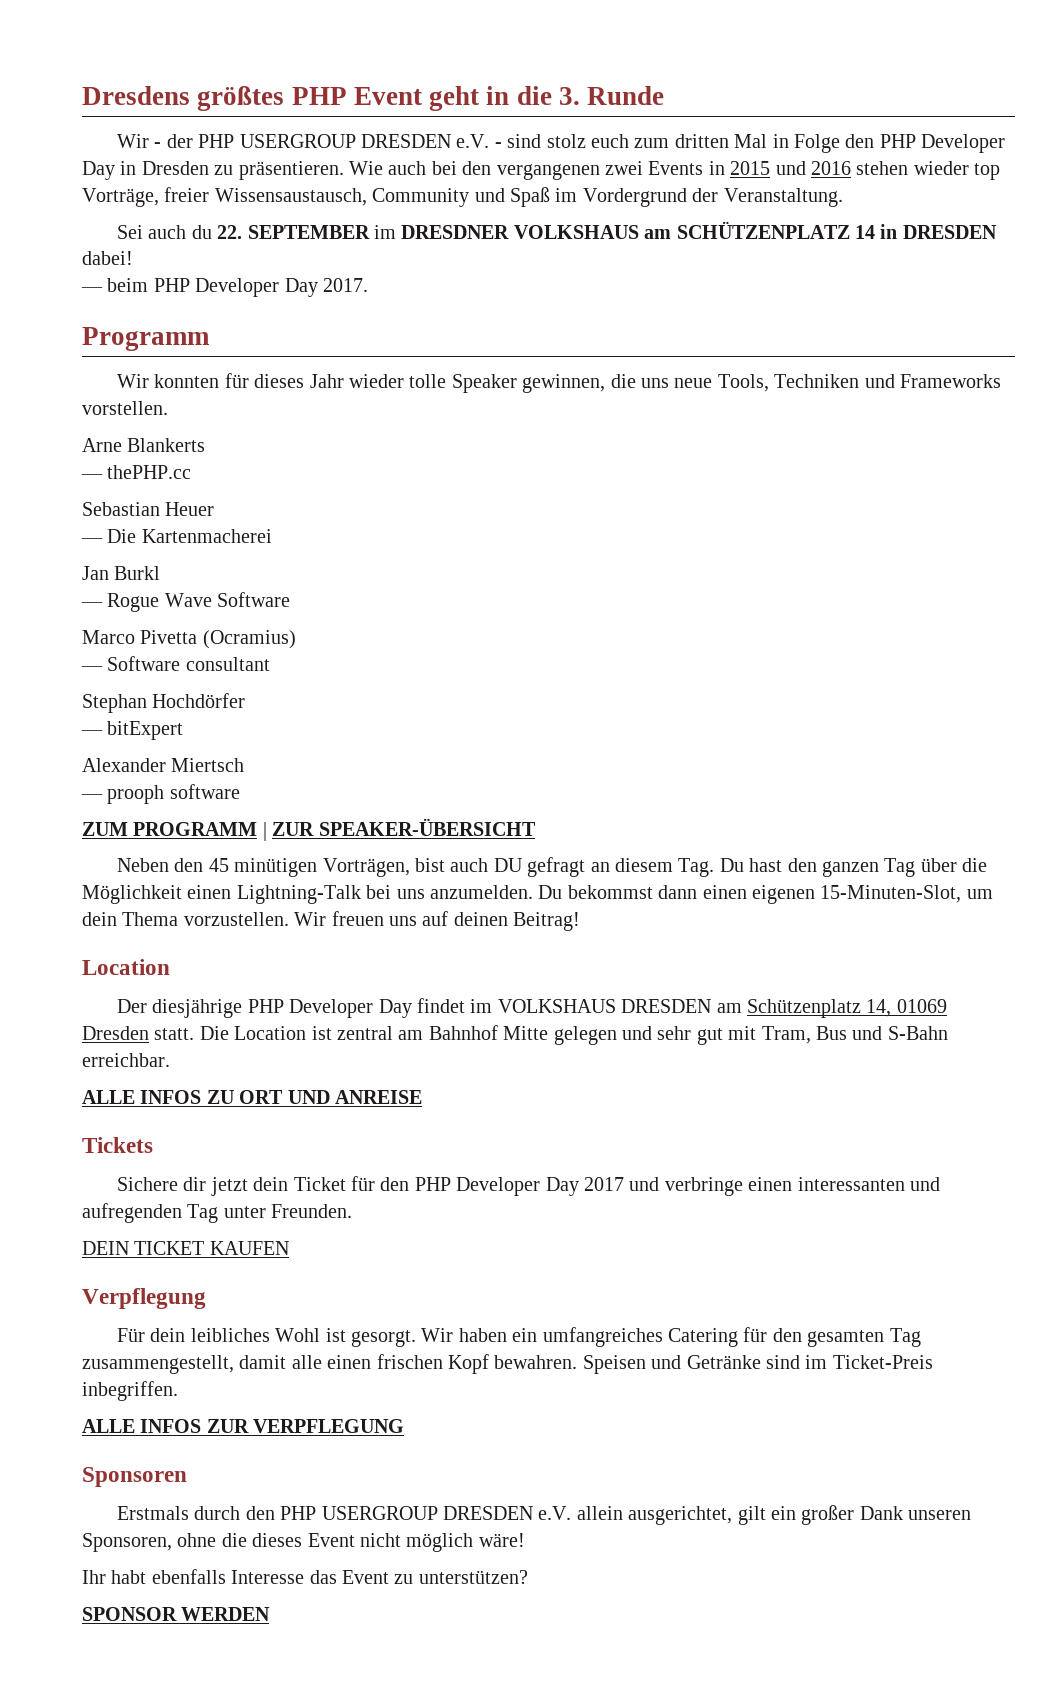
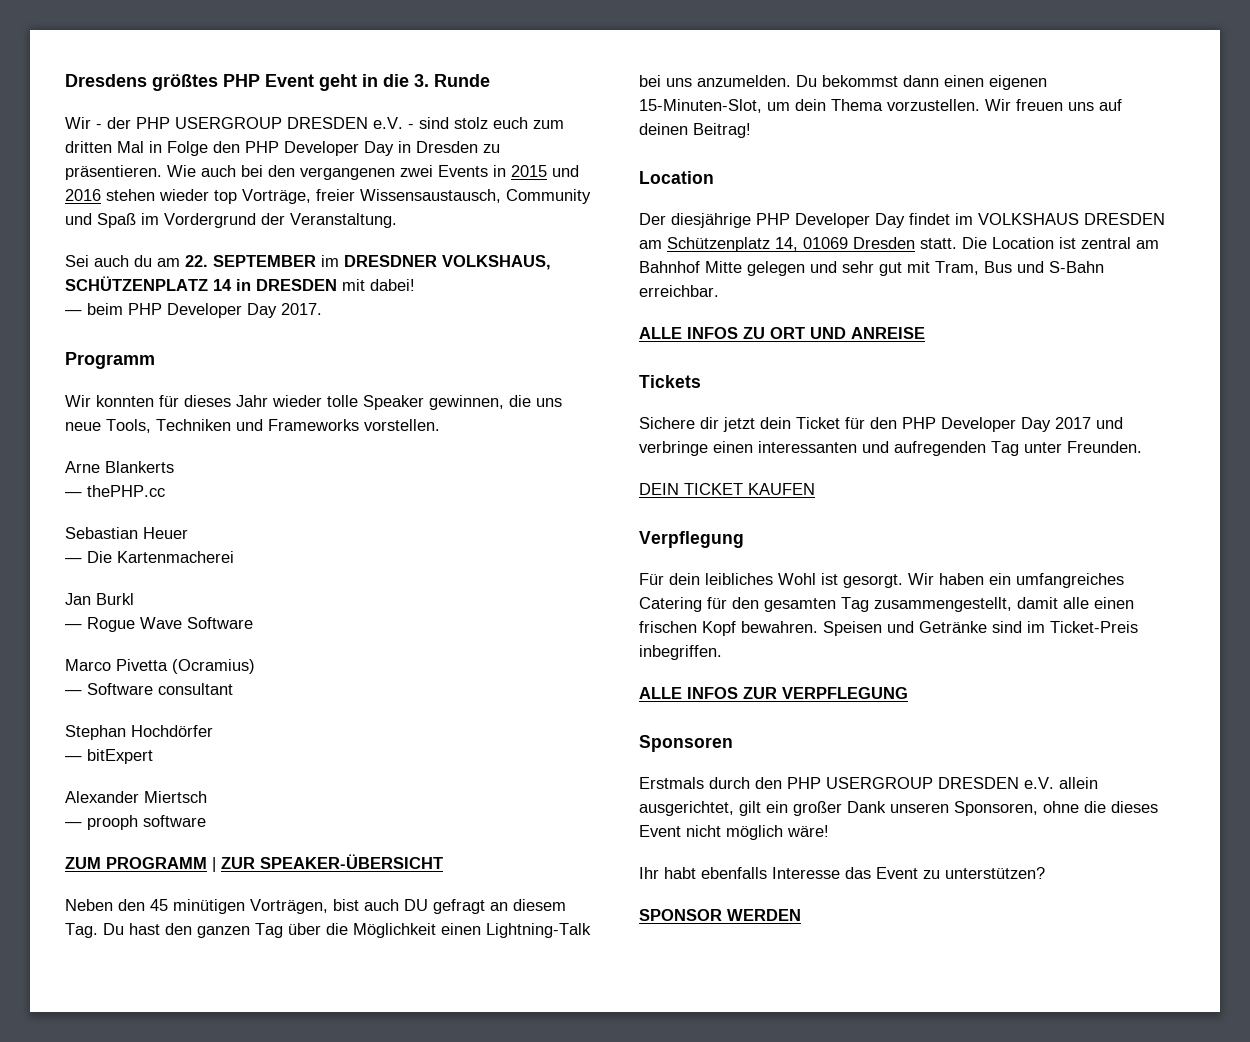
- Sei auch du 22. SEPTEMBER im DRESDNER VOLKSHAUS am SCHÜTZENPLATZ 14 in DRESDEN dabei!
+ Sei auch du am 22. SEPTEMBER im DRESDNER VOLKSHAUS, SCHÜTZENPLATZ 14 in DRESDEN mit dabei!

